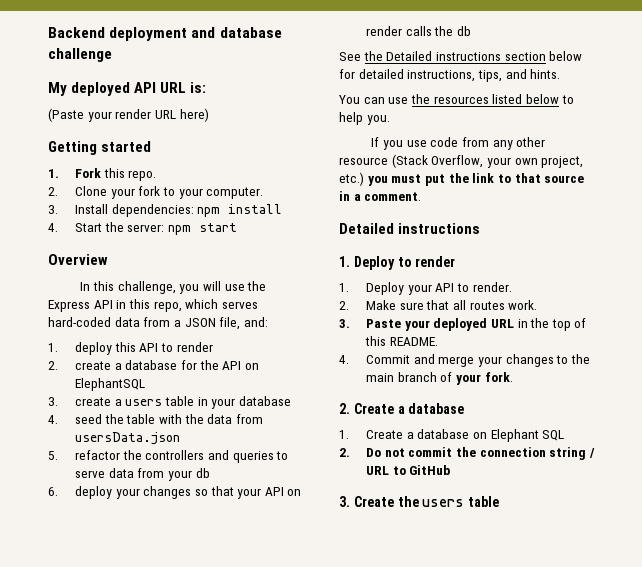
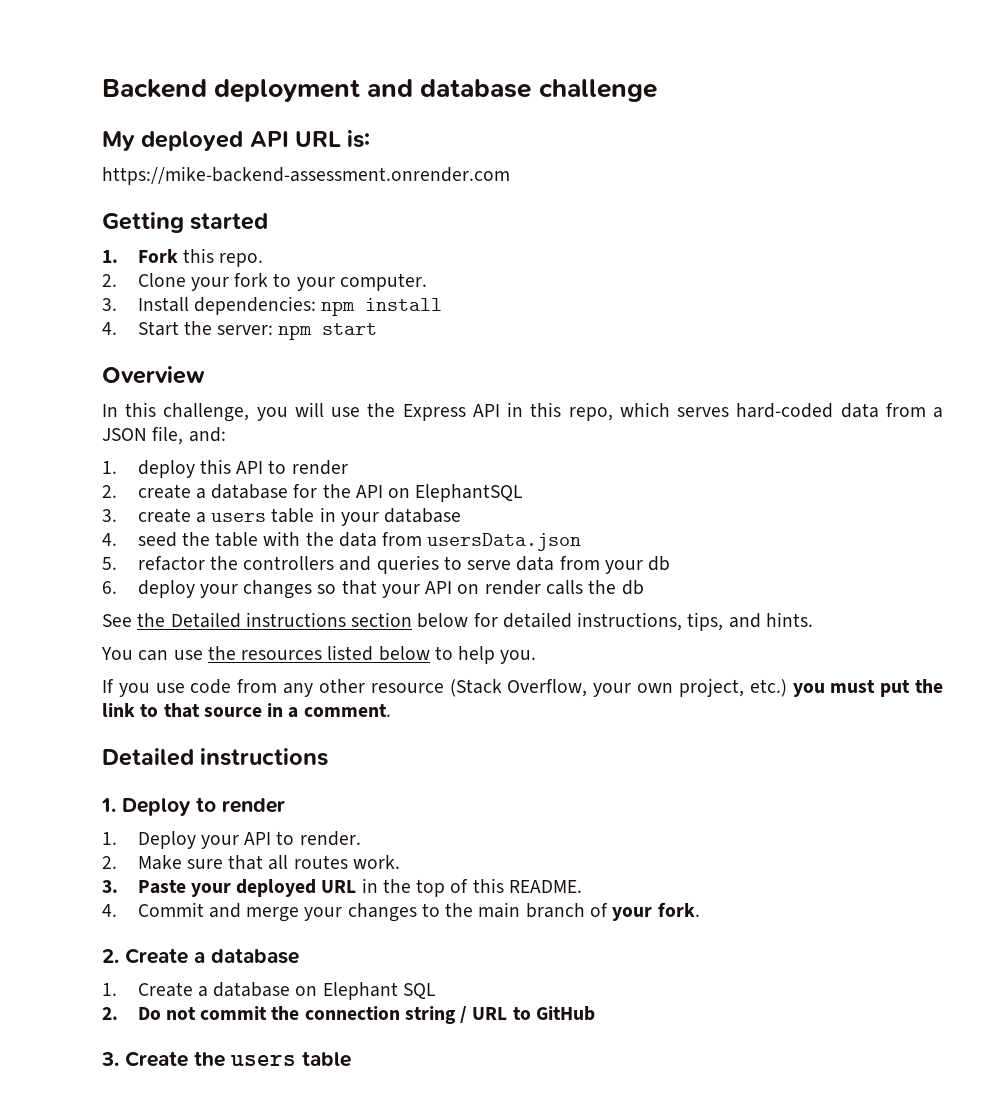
- (Paste your render URL here)
+ https://mike-backend-assessment.onrender.com

